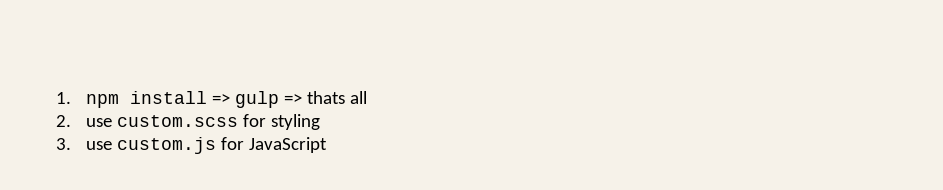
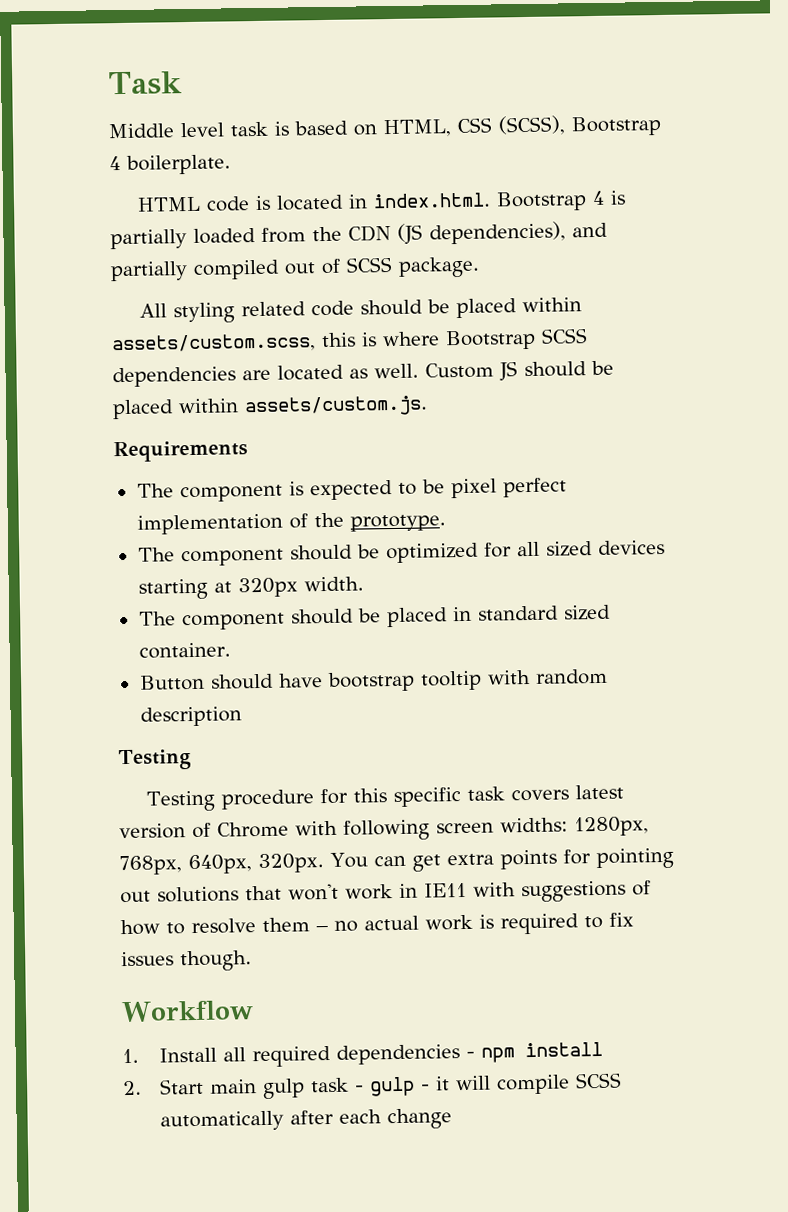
- 1. npm install => gulp => thats all
- 2. use custom.scss for styling
- 3. use custom.js for JavaScript
+ Task
+ Middle level task is based on HTML, CSS (SCSS), Bootstrap 4 boilerplate.
+ HTML code is located in index.html. Bootstrap 4 is partially loaded from the CDN (JS dependencies), and partially compiled out of SCSS package.
+ All styling related code should be placed within assets/custom.scss, this is where Bootstrap SCSS dependencies are located as well. Custom JS should be placed within assets/custom.js.
+ Requirements
+ The component is expected to be pixel perfect implementation of the prototype.
+ The component should be optimized for all sized devices starting at 320px width.
+ The component should be placed in standard sized container.
+ Button should have bootstrap tooltip with random description
+ Testing
+ Testing procedure for this specific task covers latest version of Chrome with following screen widths: 1280px, 768px, 640px, 320px. You can get extra points for pointing out solutions that won't work in IE11 with suggestions of how to resolve them – no actual work is required to fix issues though.
+ Workflow
+ 1. Install all required dependencies - npm install
+ 2. Start main gulp task - gulp - it will compile SCSS automatically after each change

